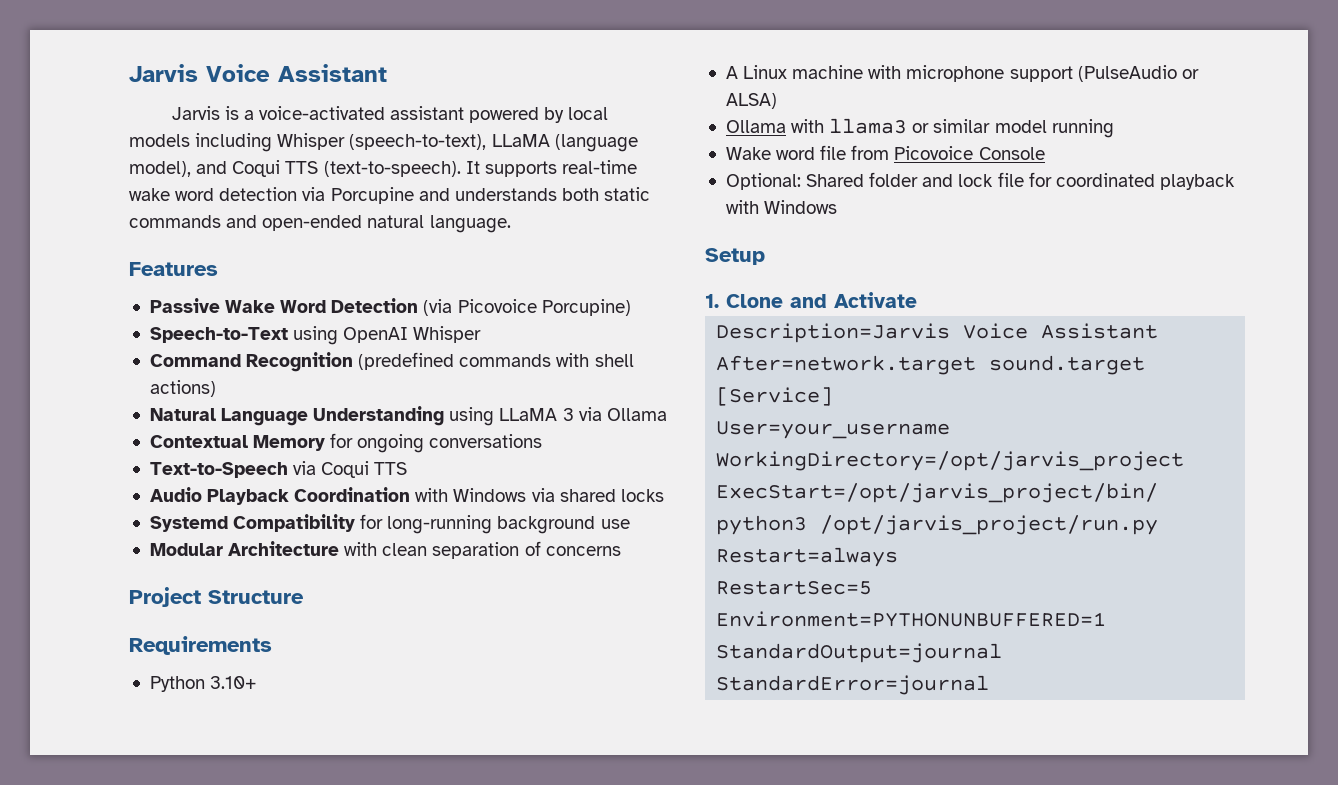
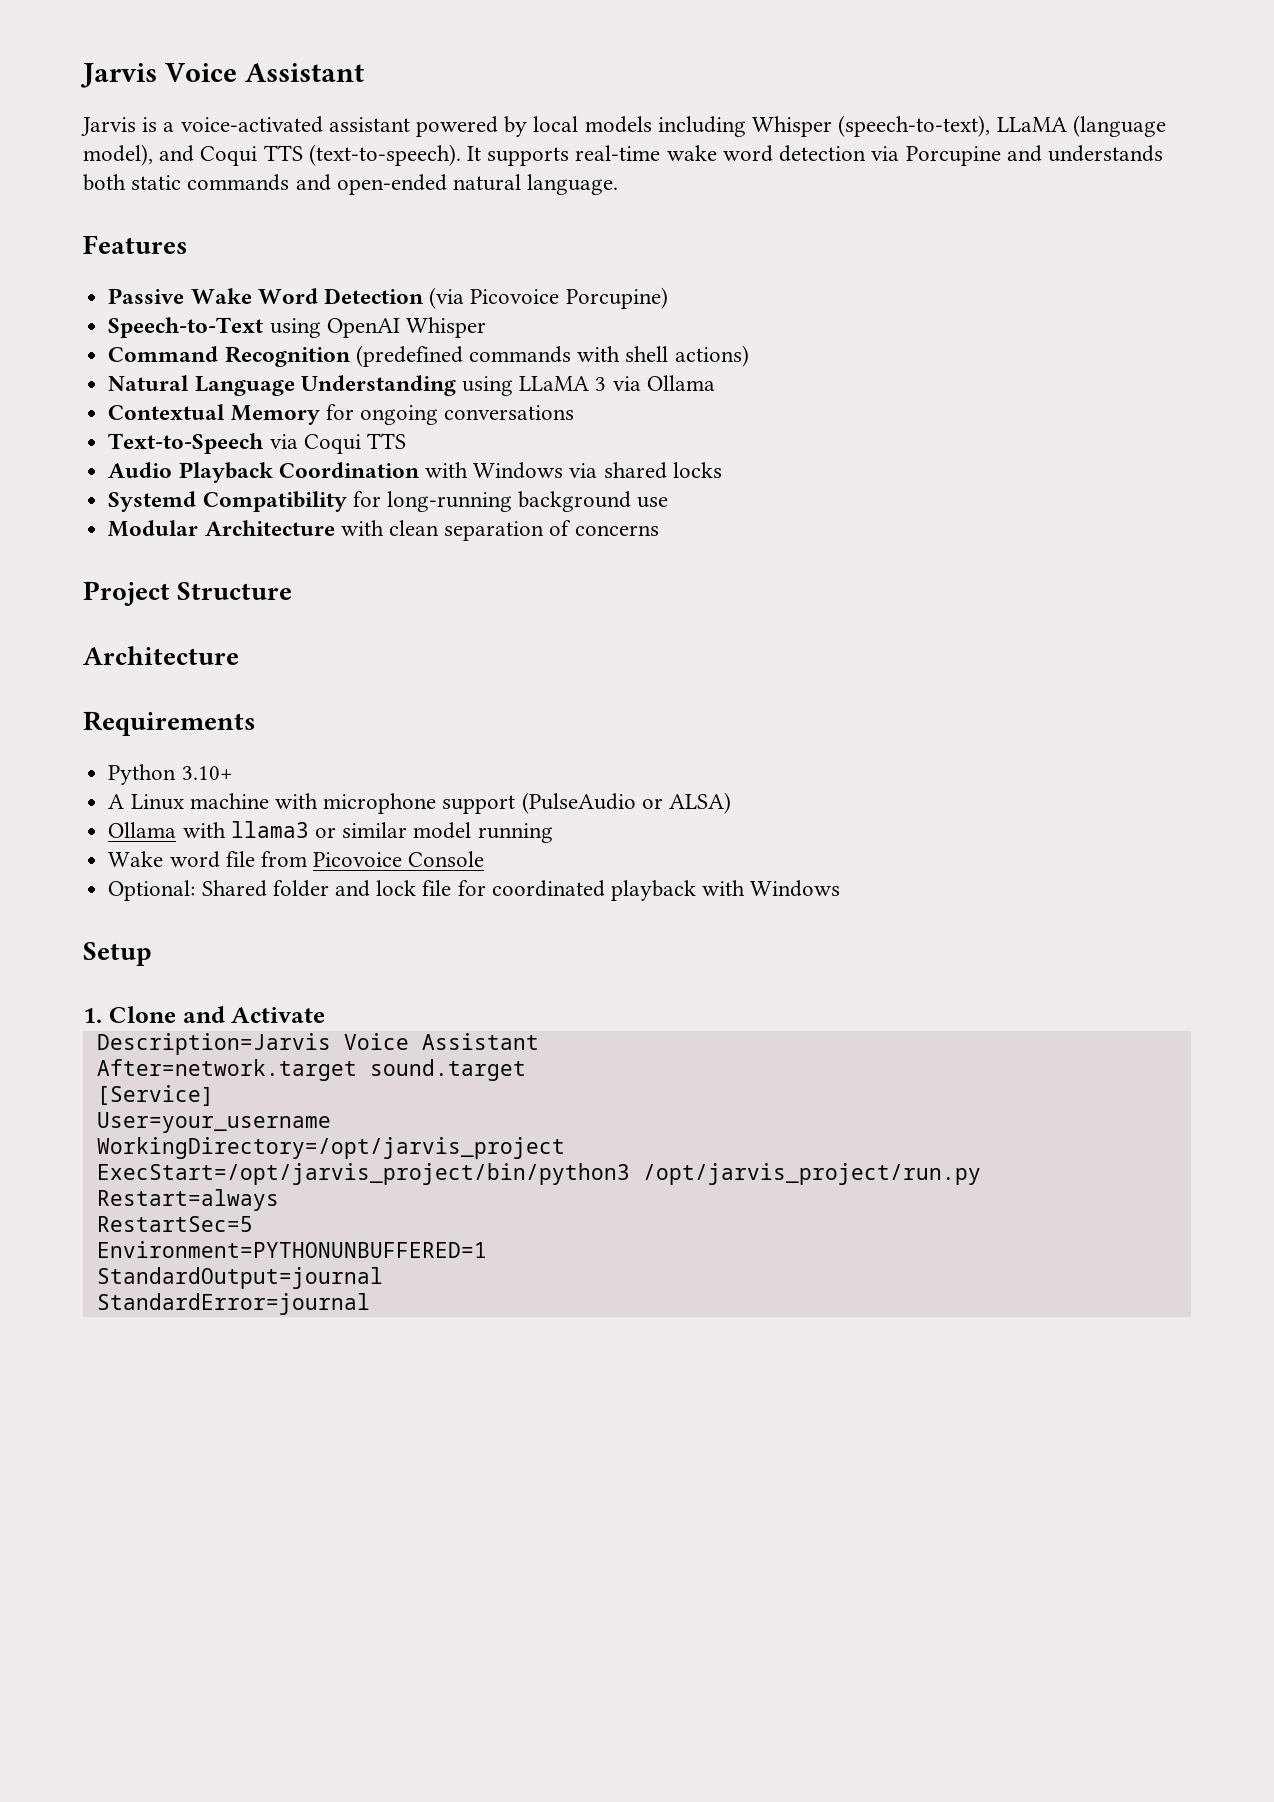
  Project Structure
+ Architecture

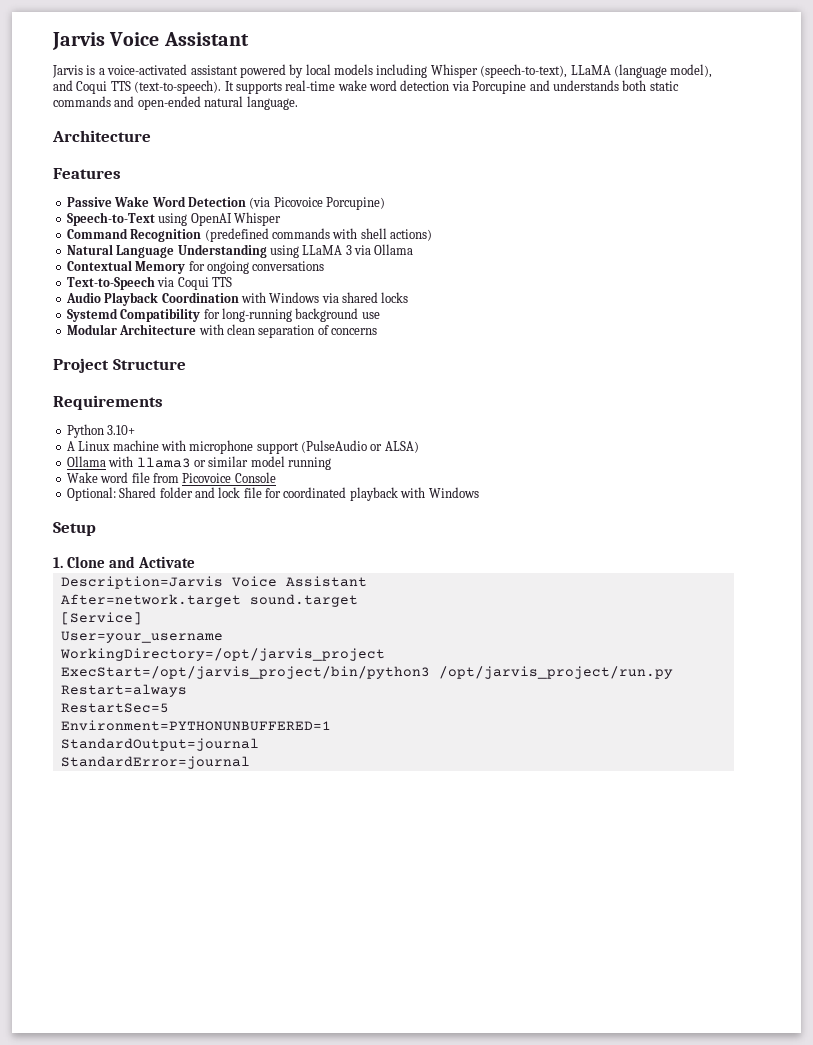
  It supports real-time wake word detection via Porcupine and understands both static commands and open-ended natural language.
+ Architecture
  Project Structure
- Architecture

